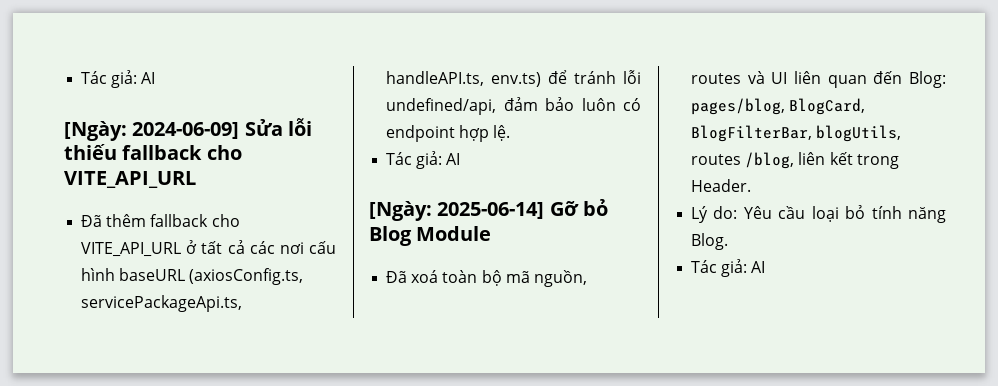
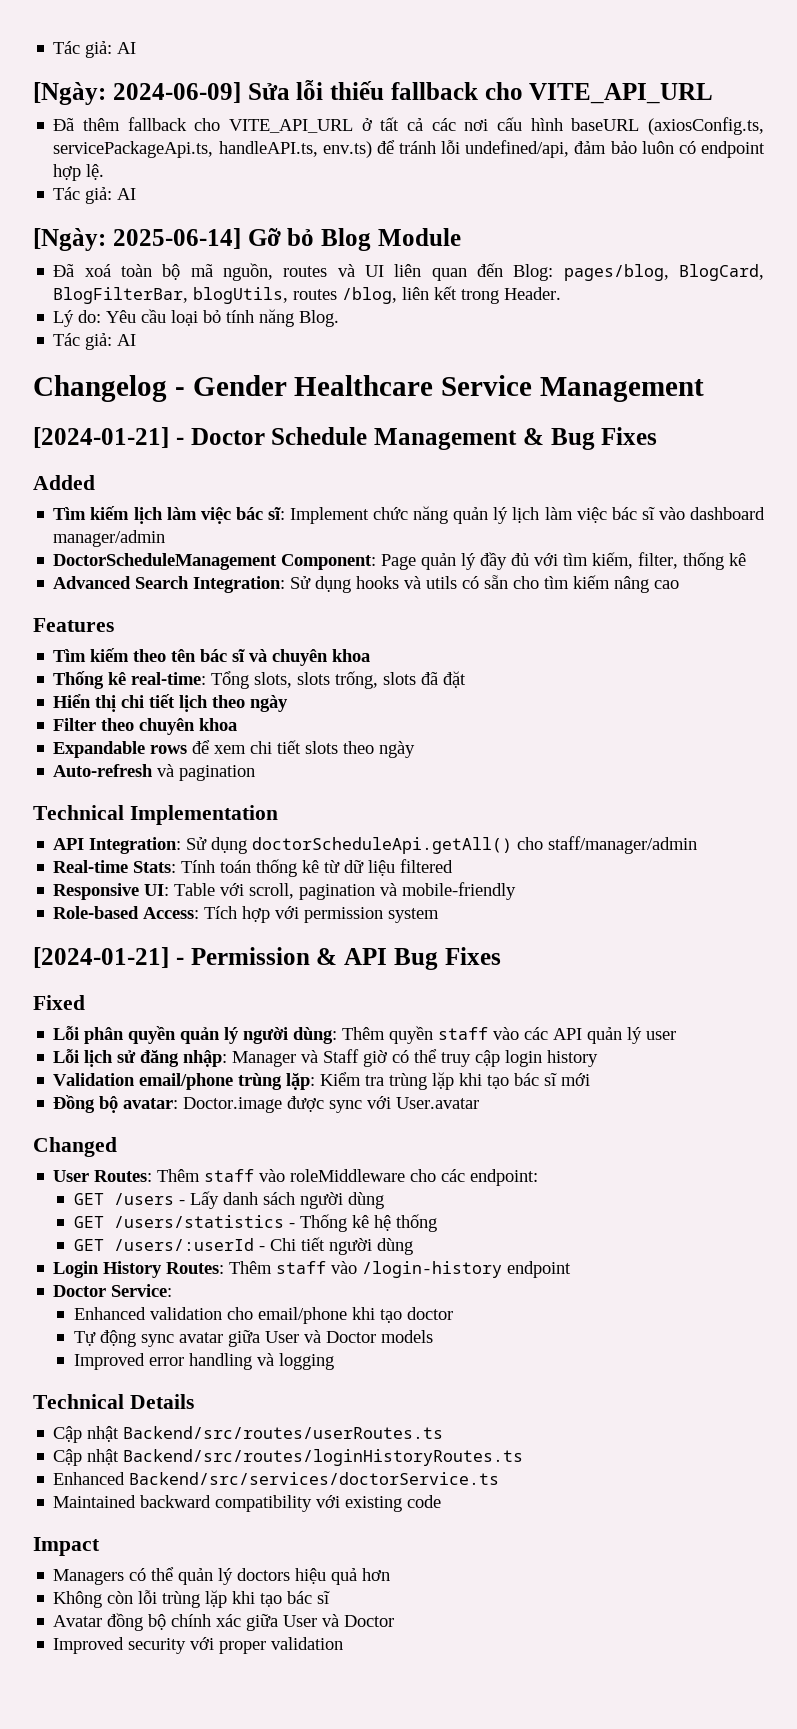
+ Changelog - Gender Healthcare Service Management
+ [2024-01-21] - Doctor Schedule Management & Bug Fixes
+ Added
+ Tìm kiếm lịch làm việc bác sĩ: Implement chức năng quản lý lịch làm việc bác sĩ vào dashboard manager/admin
+ DoctorScheduleManagement Component: Page quản lý đầy đủ với tìm kiếm, filter, thống kê
+ Advanced Search Integration: Sử dụng hooks và utils có sẵn cho tìm kiếm nâng cao
+ Features
+ Tìm kiếm theo tên bác sĩ và chuyên khoa
+ Thống kê real-time: Tổng slots, slots trống, slots đã đặt
+ Hiển thị chi tiết lịch theo ngày
+ Filter theo chuyên khoa
+ Expandable rows để xem chi tiết slots theo ngày
+ Auto-refresh và pagination
+ Technical Implementation
+ API Integration: Sử dụng doctorScheduleApi.getAll() cho staff/manager/admin
+ Real-time Stats: Tính toán thống kê từ dữ liệu filtered
+ Responsive UI: Table với scroll, pagination và mobile-friendly
+ Role-based Access: Tích hợp với permission system
+ [2024-01-21] - Permission & API Bug Fixes
+ Fixed
+ Lỗi phân quyền quản lý người dùng: Thêm quyền staff vào các API quản lý user
+ Lỗi lịch sử đăng nhập: Manager và Staff giờ có thể truy cập login history
+ Validation email/phone trùng lặp: Kiểm tra trùng lặp khi tạo bác sĩ mới
+ Đồng bộ avatar: Doctor.image được sync với User.avatar
+ Changed
+ User Routes: Thêm staff vào roleMiddleware cho các endpoint:
+ GET /users - Lấy danh sách người dùng
+ GET /users/statistics - Thống kê hệ thống
+ GET /users/:userId - Chi tiết người dùng
+ Login History Routes: Thêm staff vào /login-history endpoint
+ Doctor Service:
+ Enhanced validation cho email/phone khi tạo doctor
+ Tự động sync avatar giữa User và Doctor models
+ Improved error handling và logging
+ Technical Details
+ Cập nhật Backend/src/routes/userRoutes.ts
+ Cập nhật Backend/src/routes/loginHistoryRoutes.ts
+ Enhanced Backend/src/services/doctorService.ts
+ Maintained backward compatibility với existing code
+ Impact
+ Managers có thể quản lý doctors hiệu quả hơn
+ Không còn lỗi trùng lặp khi tạo bác sĩ
+ Avatar đồng bộ chính xác giữa User và Doctor
+ Improved security với proper validation

